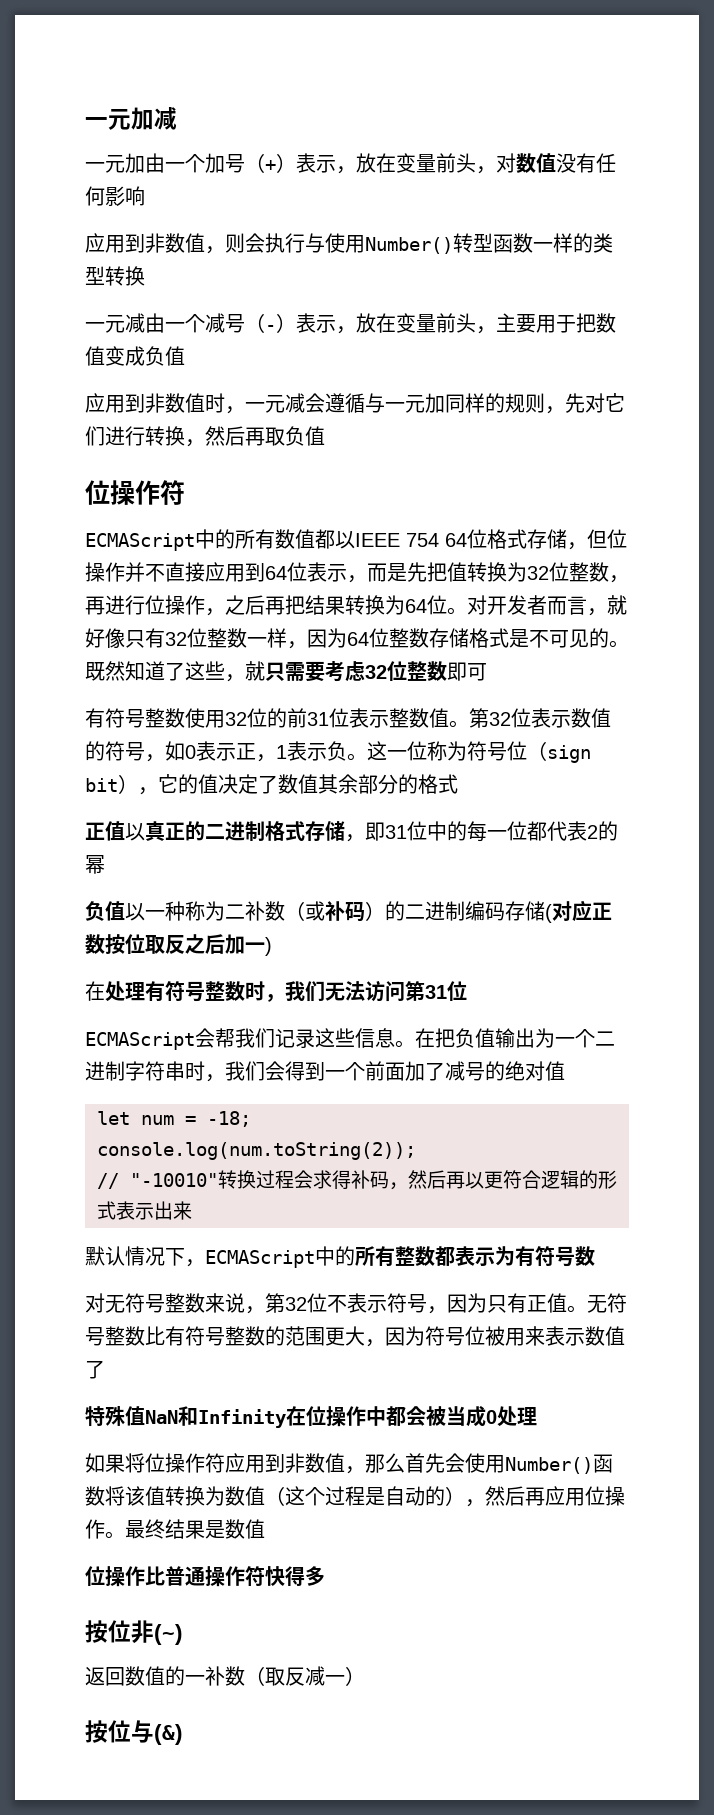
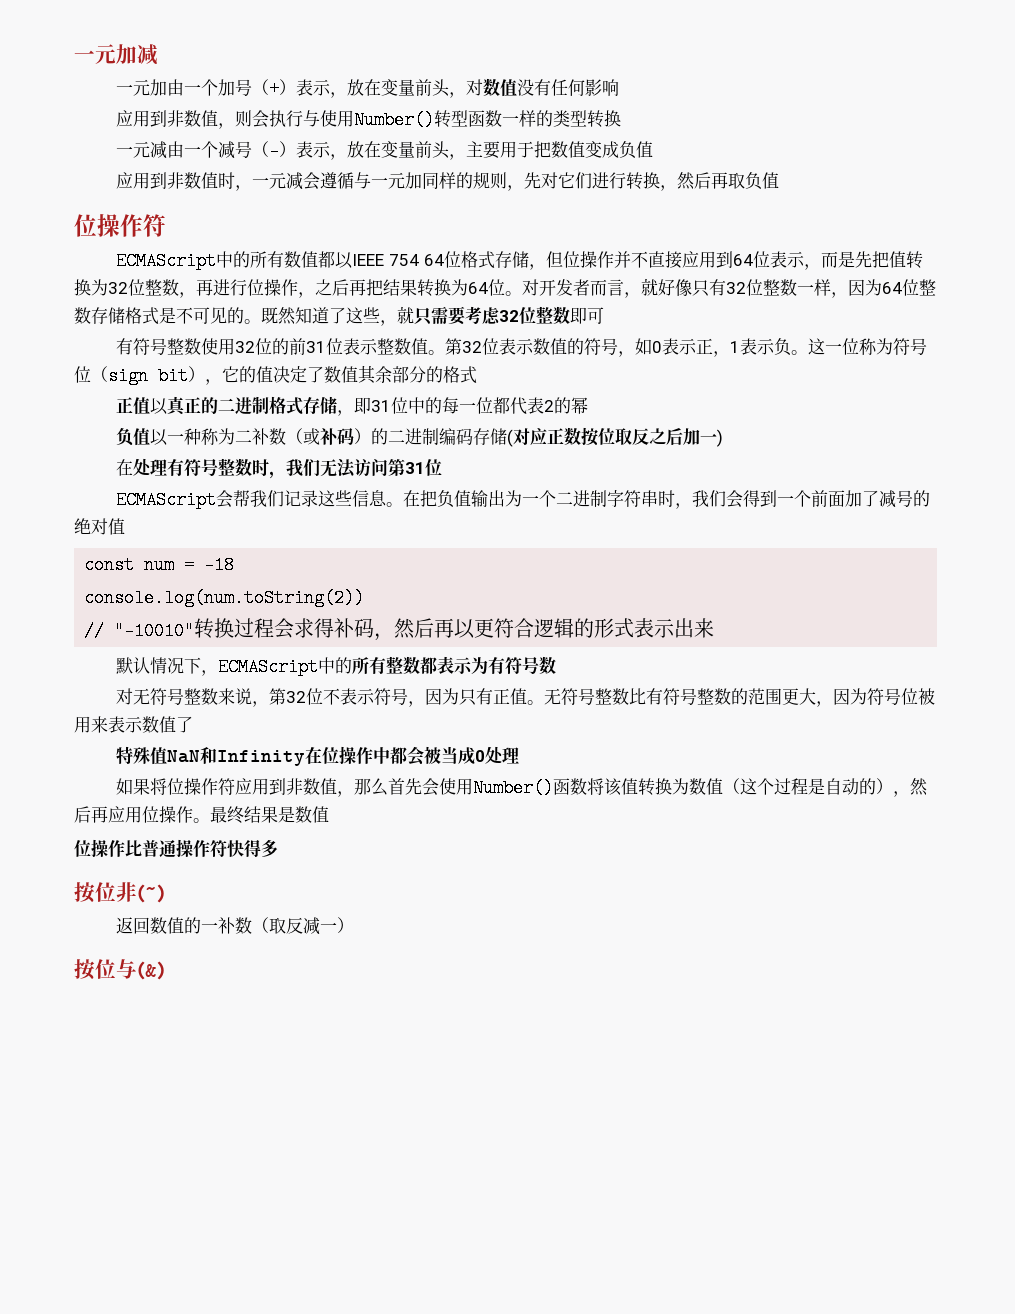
- let num = -18;
- console.log(num.toString(2));
+ const num = -18
+ console.log(num.toString(2))

